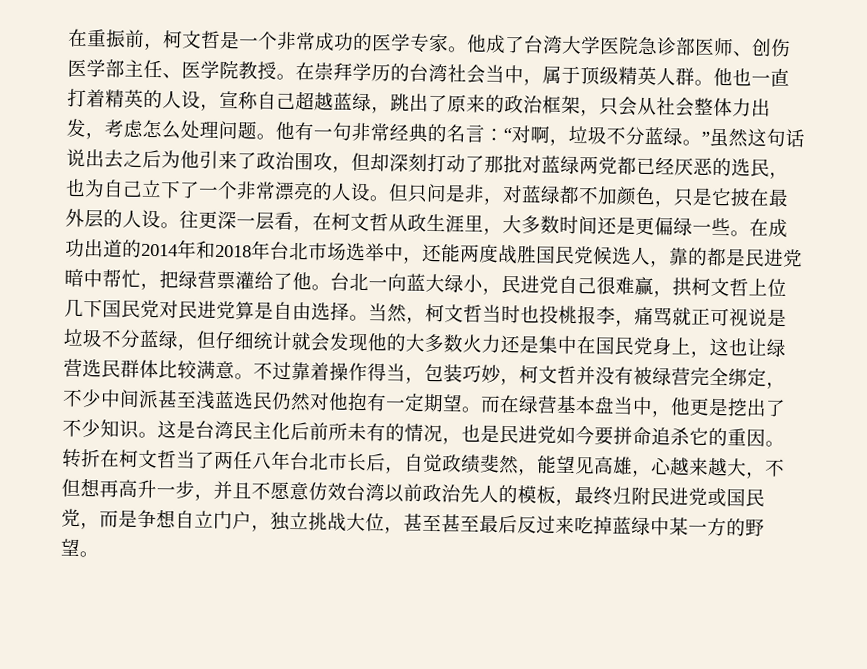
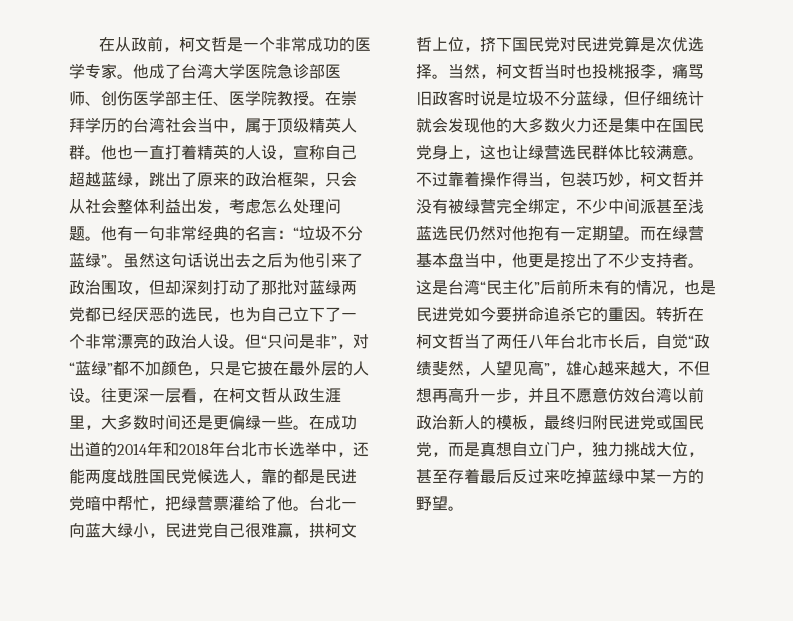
- 在重振前，柯文哲是一个非常成功的医学专家。
+ 在从政前，柯文哲是一个非常成功的医学专家。
- 他也一直打着精英的人设，宣称自己超越蓝绿，跳出了原来的政治框架，只会从社会整体力出发，考虑怎么处理问题。
+ 他也一直打着精英的人设，宣称自己超越蓝绿，跳出了原来的政治框架，只会从社会整体利益出发，考虑怎么处理问题。
- 他有一句非常经典的名言：“对啊，垃圾不分蓝绿。”虽然这句话说出去之后为他引来了政治围攻，但却深刻打动了那批对蓝绿两党都已经厌恶的选民，也为自己立下了一个非常漂亮的人设。
+ 他有一句非常经典的名言：“垃圾不分蓝绿”。虽然这句话说出去之后为他引来了政治围攻，但却深刻打动了那批对蓝绿两党都已经厌恶的选民，也为自己立下了一个非常漂亮的政治人设。
- 但只问是非，对蓝绿都不加颜色，只是它披在最外层的人设。
+ 但“只问是非”，对“蓝绿”都不加颜色，只是它披在最外层的人设。
- 在成功出道的2014年和2018年台北市场选举中，还能两度战胜国民党候选人，靠的都是民进党暗中帮忙，把绿营票灌给了他。
+ 在成功出道的2014年和2018年台北市长选举中，还能两度战胜国民党候选人，靠的都是民进党暗中帮忙，把绿营票灌给了他。
- 台北一向蓝大绿小，民进党自己很难赢，拱柯文哲上位几下国民党对民进党算是自由选择。
+ 台北一向蓝大绿小，民进党自己很难赢，拱柯文哲上位，挤下国民党对民进党算是次优选择。
- 当然，柯文哲当时也投桃报李，痛骂就正可视说是垃圾不分蓝绿，但仔细统计就会发现他的大多数火力还是集中在国民党身上，这也让绿营选民群体比较满意。
+ 当然，柯文哲当时也投桃报李，痛骂旧政客时说是垃圾不分蓝绿，但仔细统计就会发现他的大多数火力还是集中在国民党身上，这也让绿营选民群体比较满意。
- 而在绿营基本盘当中，他更是挖出了不少知识。
+ 而在绿营基本盘当中，他更是挖出了不少支持者。
- 这是台湾民主化后前所未有的情况，也是民进党如今要拼命追杀它的重因。
+ 这是台湾“民主化”后前所未有的情况，也是民进党如今要拼命追杀它的重因。
- 转折在柯文哲当了两任八年台北市长后，自觉政绩斐然，能望见高雄，心越来越大，不但想再高升一步，并且不愿意仿效台湾以前政治先人的模板，最终归附民进党或国民党，而是争想自立门户，独立挑战大位，甚至甚至最后反过来吃掉蓝绿中某一方的野望。
+ 转折在柯文哲当了两任八年台北市长后，自觉“政绩斐然，人望见高”，雄心越来越大，不但想再高升一步，并且不愿意仿效台湾以前政治新人的模板，最终归附民进党或国民党，而是真想自立门户，独力挑战大位，甚至存着最后反过来吃掉蓝绿中某一方的野望。

